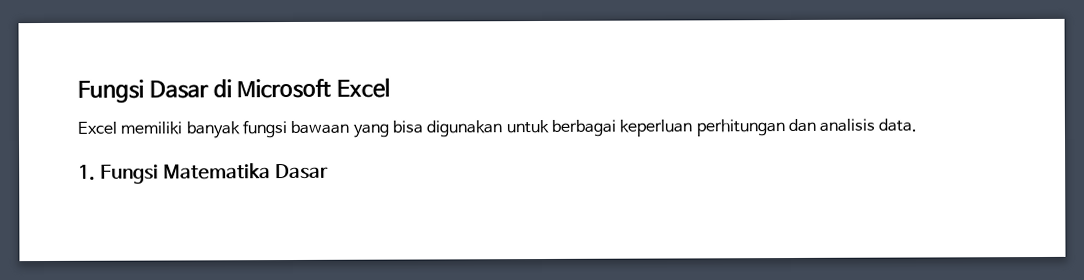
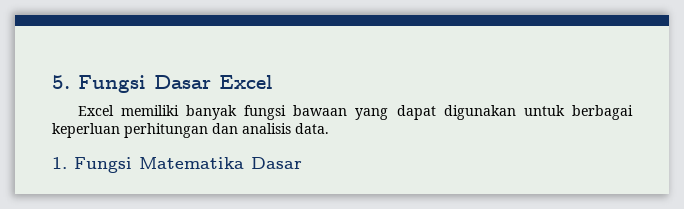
- Fungsi Dasar di Microsoft Excel
+ 5. Fungsi Dasar Excel
- Excel memiliki banyak fungsi bawaan yang bisa digunakan untuk berbagai keperluan perhitungan dan analisis data.
+ Excel memiliki banyak fungsi bawaan yang dapat digunakan untuk berbagai keperluan perhitungan dan analisis data.

